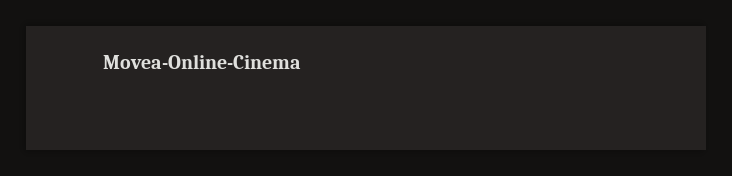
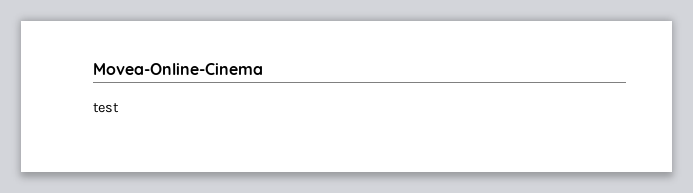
+ test

